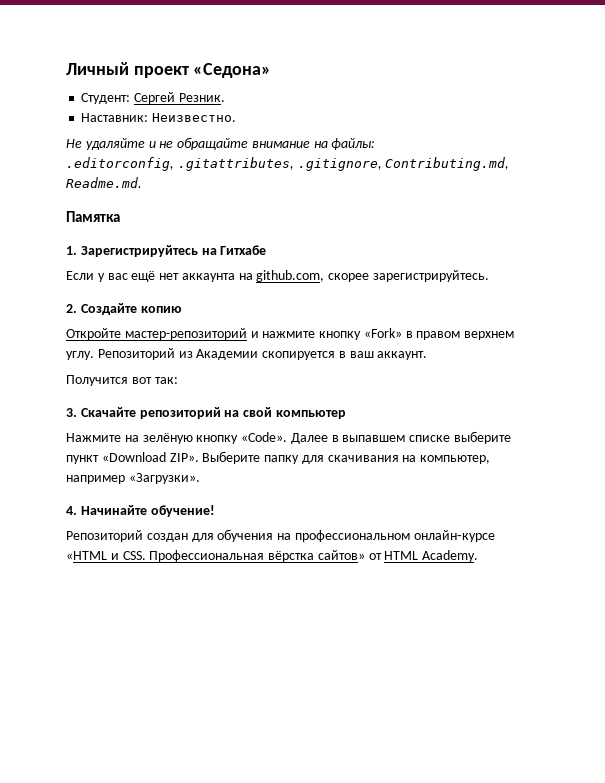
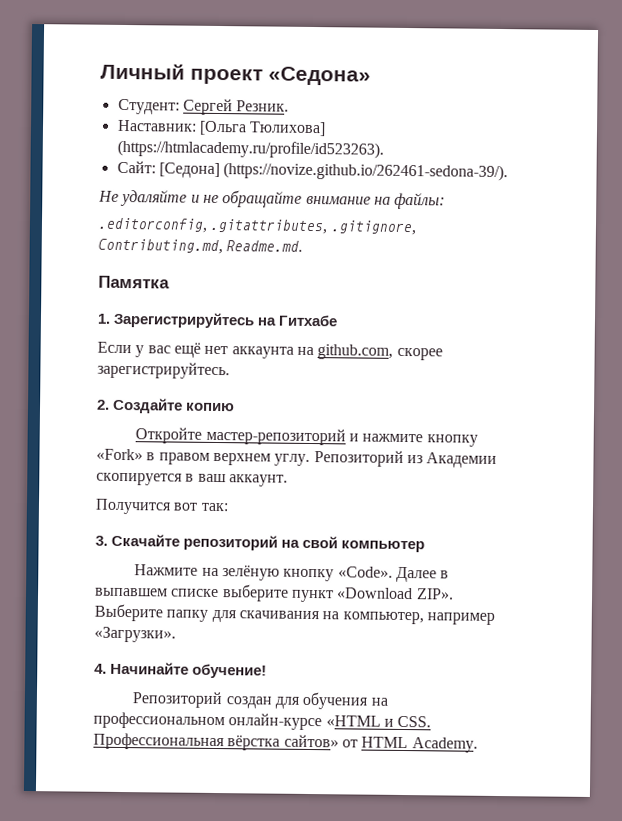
- Наставник: Неизвестно.
+ Наставник: [Ольга Тюлихова] (https://htmlacademy.ru/profile/id523263).
+ Сайт: [Седона] (https://novize.github.io/262461-sedona-39/).

